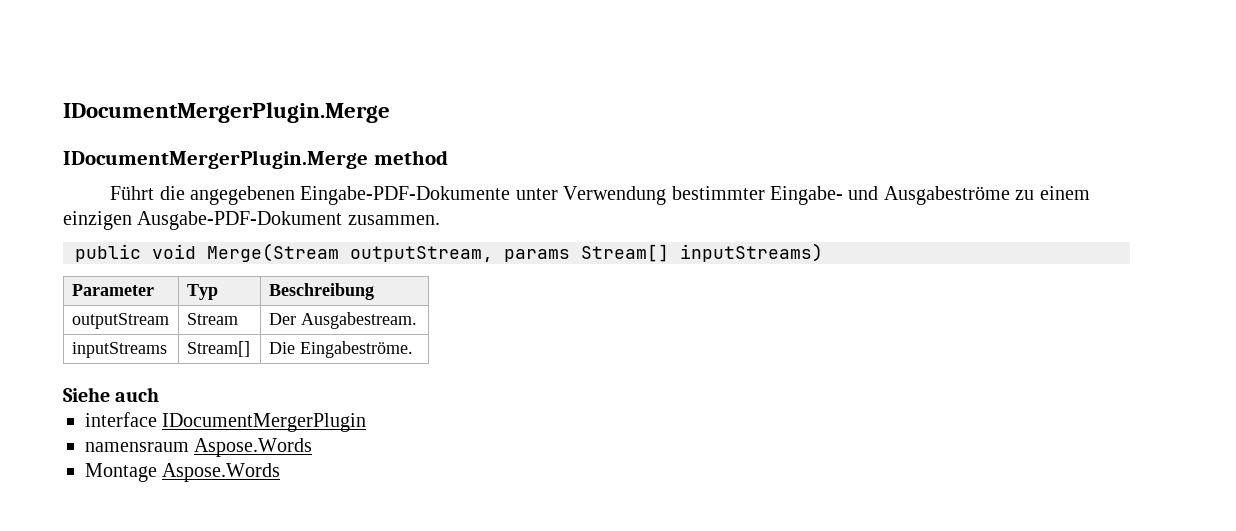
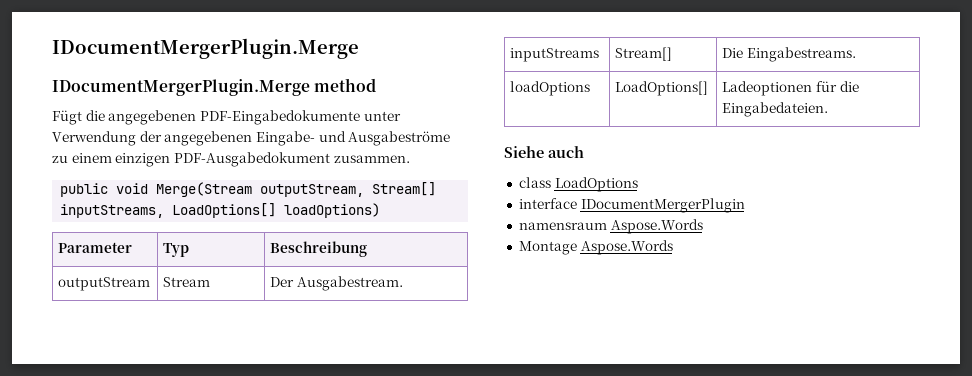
- Führt die angegebenen Eingabe-PDF-Dokumente unter Verwendung bestimmter Eingabe- und Ausgabeströme zu einem einzigen Ausgabe-PDF-Dokument zusammen.
+ Fügt die angegebenen PDF-Eingabedokumente unter Verwendung der angegebenen Eingabe- und Ausgabeströme zu einem einzigen PDF-Ausgabedokument zusammen.
- public void Merge(Stream outputStream, params Stream[] inputStreams)
+ public void Merge(Stream outputStream, Stream[] inputStreams, LoadOptions[] loadOptions)
- inputStreams | Stream[] | Die Eingabeströme.
+ inputStreams | Stream[] | Die Eingabestreams.
+ loadOptions | LoadOptions[] | Ladeoptionen für die Eingabedateien.
+ class LoadOptions

